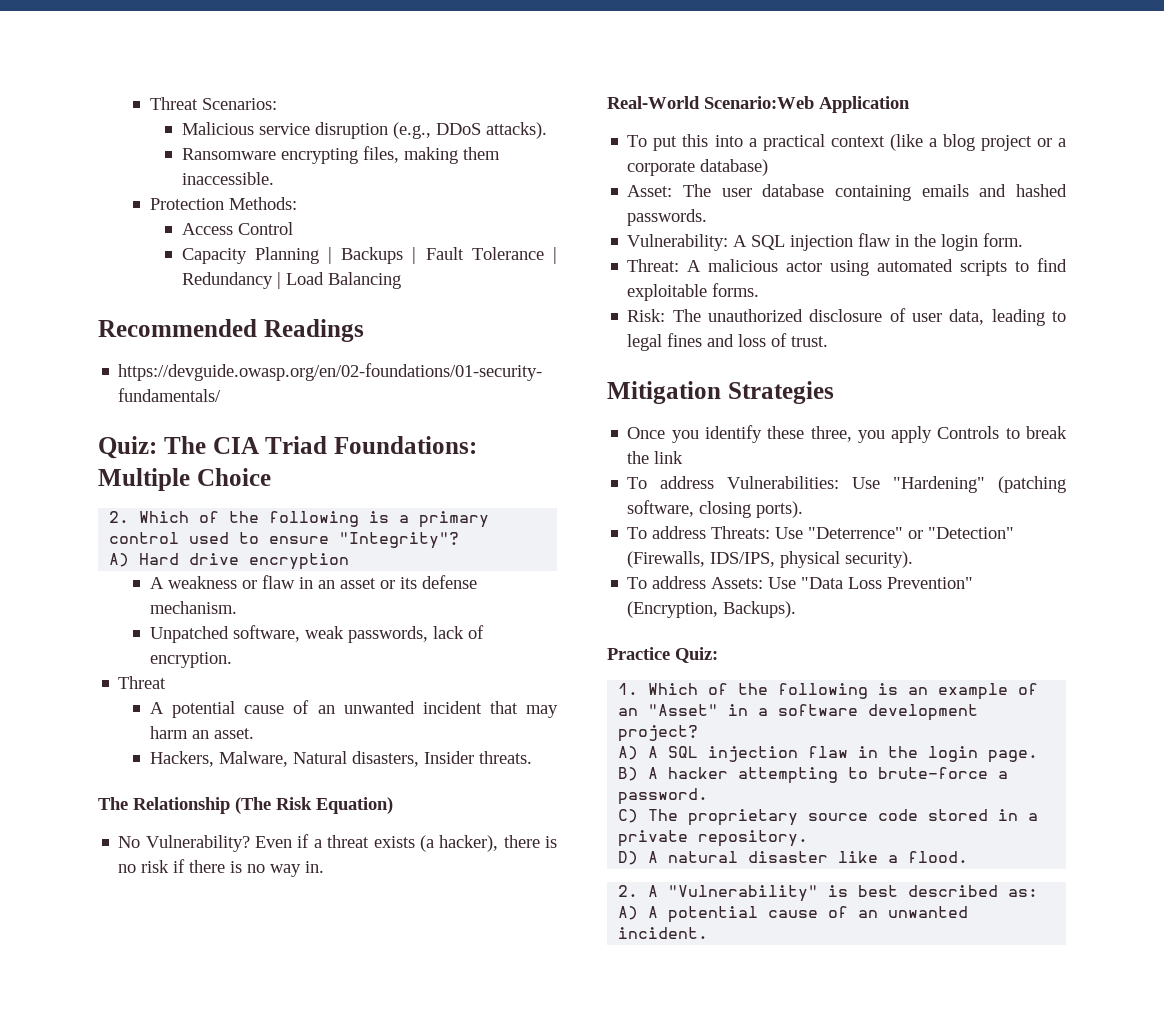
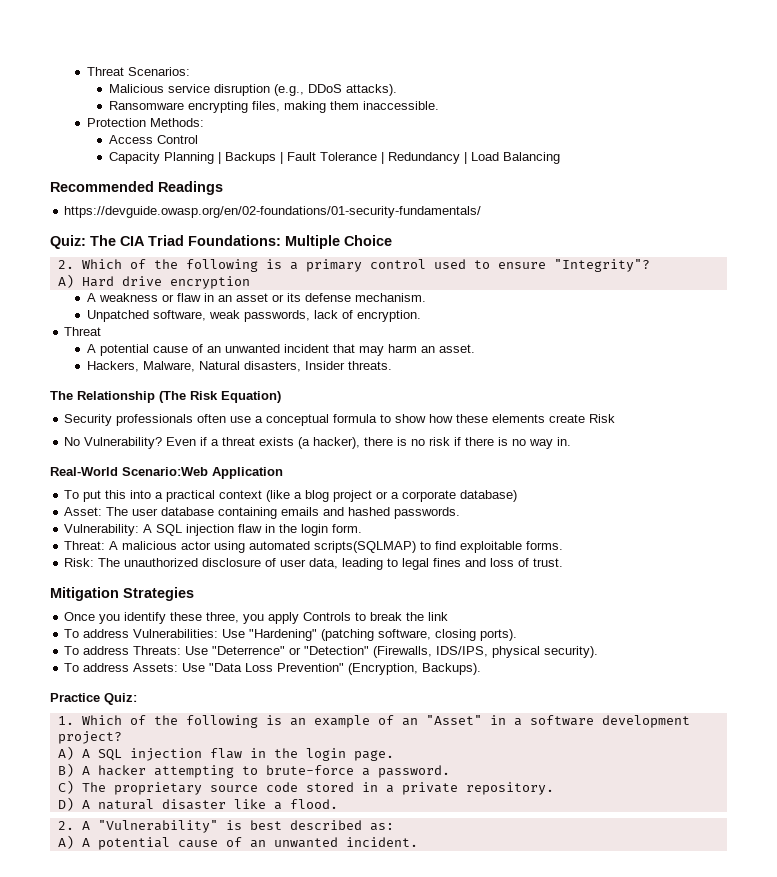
+ Security professionals often use a conceptual formula to show how these elements create Risk
- Threat: A malicious actor using automated scripts to find exploitable forms.
+ Threat: A malicious actor using automated scripts(SQLMAP) to find exploitable forms.

